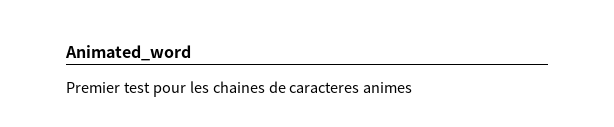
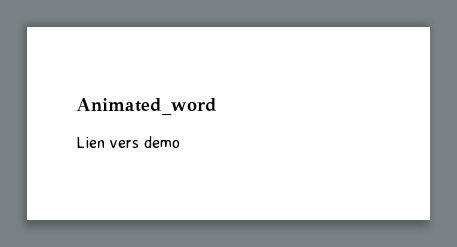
- Premier test pour les chaines de caracteres animes
+ Lien vers demo

